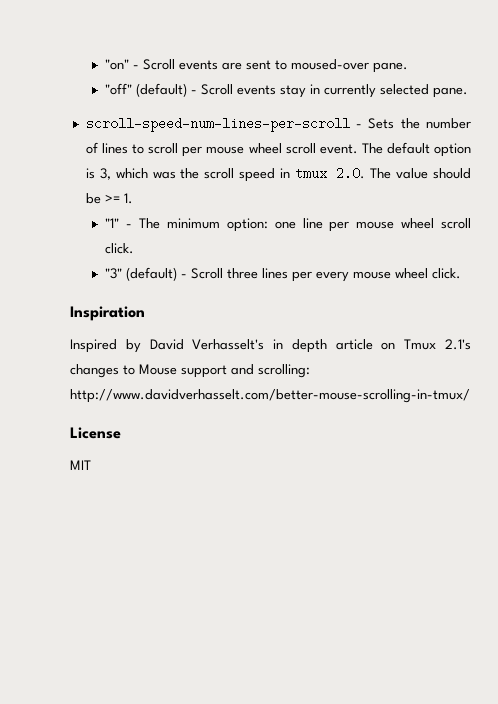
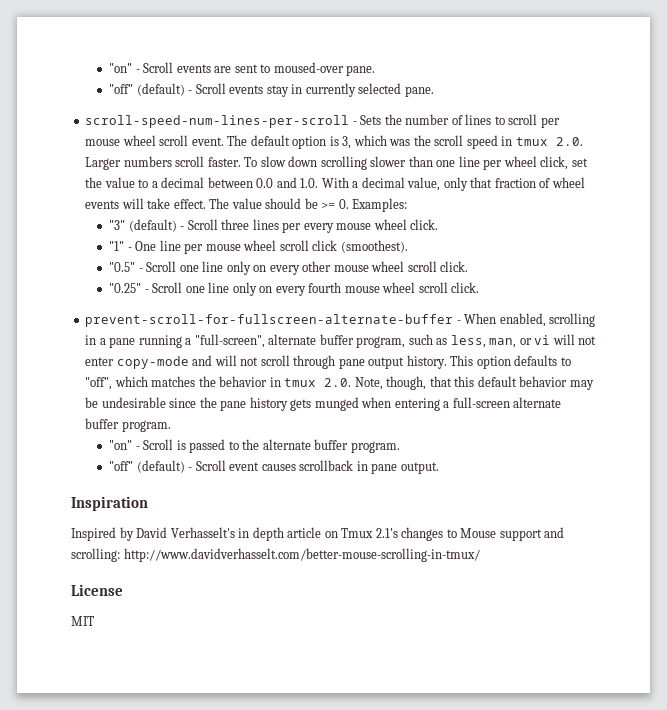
- The default option is 3, which was the scroll speed in tmux 2.0. The value should be >= 1.
- "1" - The minimum option: one line per mouse wheel scroll click.
+ The default option is 3, which was the scroll speed in tmux 2.0. Larger numbers scroll faster. To slow down scrolling slower than one line per wheel click, set the value to a decimal between 0.0 and 1.0. With a decimal value, only that fraction of wheel events will take effect. The value should be >= 0. Examples:
+ "1" - One line per mouse wheel scroll click (smoothest).
+ "0.5" - Scroll one line only on every other mouse wheel scroll click.
+ "0.25" - Scroll one line only on every fourth mouse wheel scroll click.
+ prevent-scroll-for-fullscreen-alternate-buffer - When enabled, scrolling in a pane running a "full-screen", alternate buffer program, such as less, man, or vi will not enter copy-mode and will not scroll through pane output history. This option defaults to "off", which matches the behavior in tmux 2.0. Note, though, that this default behavior may be undesirable since the pane history gets munged when entering a full-screen alternate buffer program.
+ "on" - Scroll is passed to the alternate buffer program.
+ "off" (default) - Scroll event causes scrollback in pane output.

